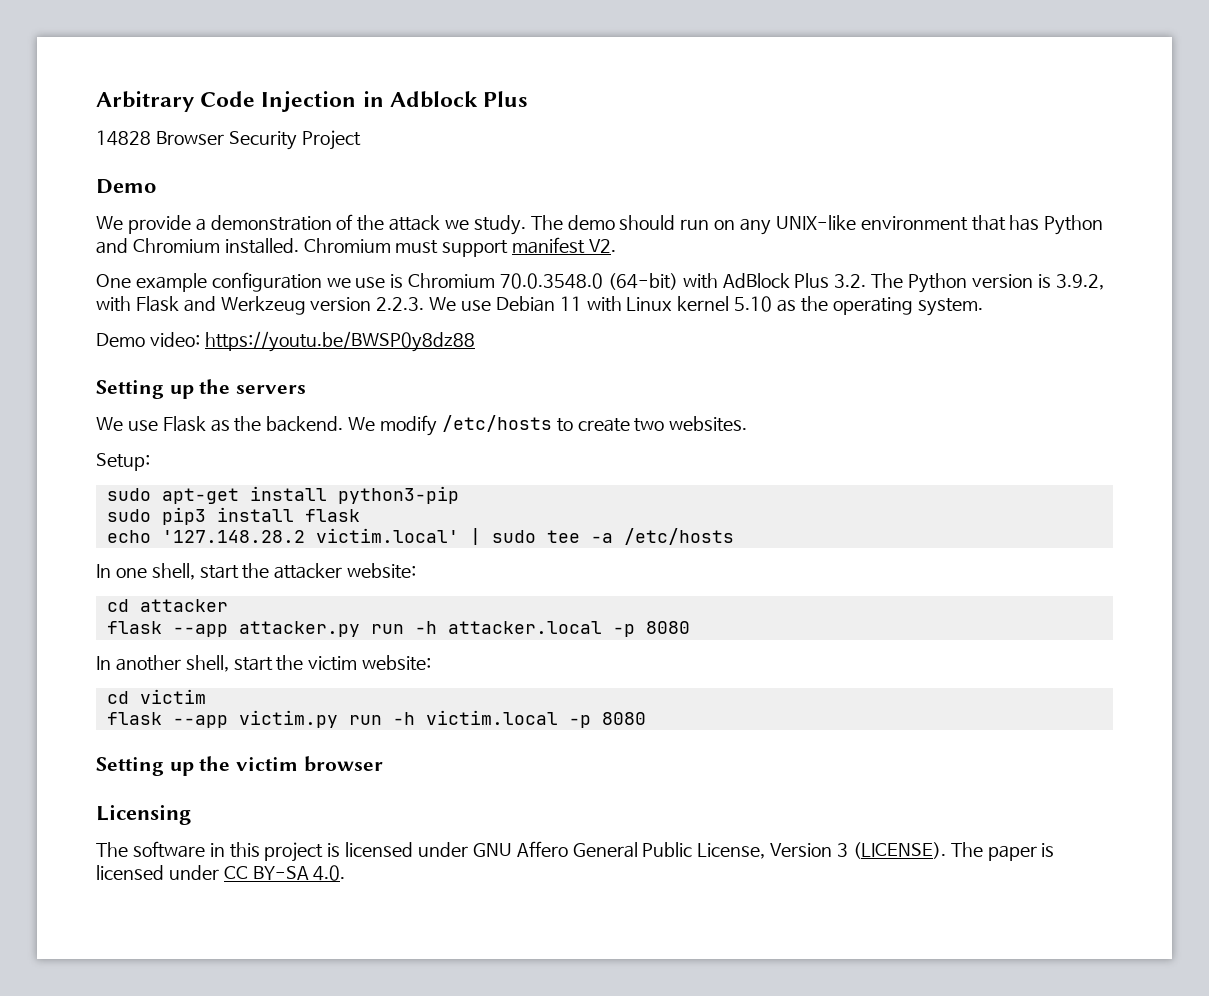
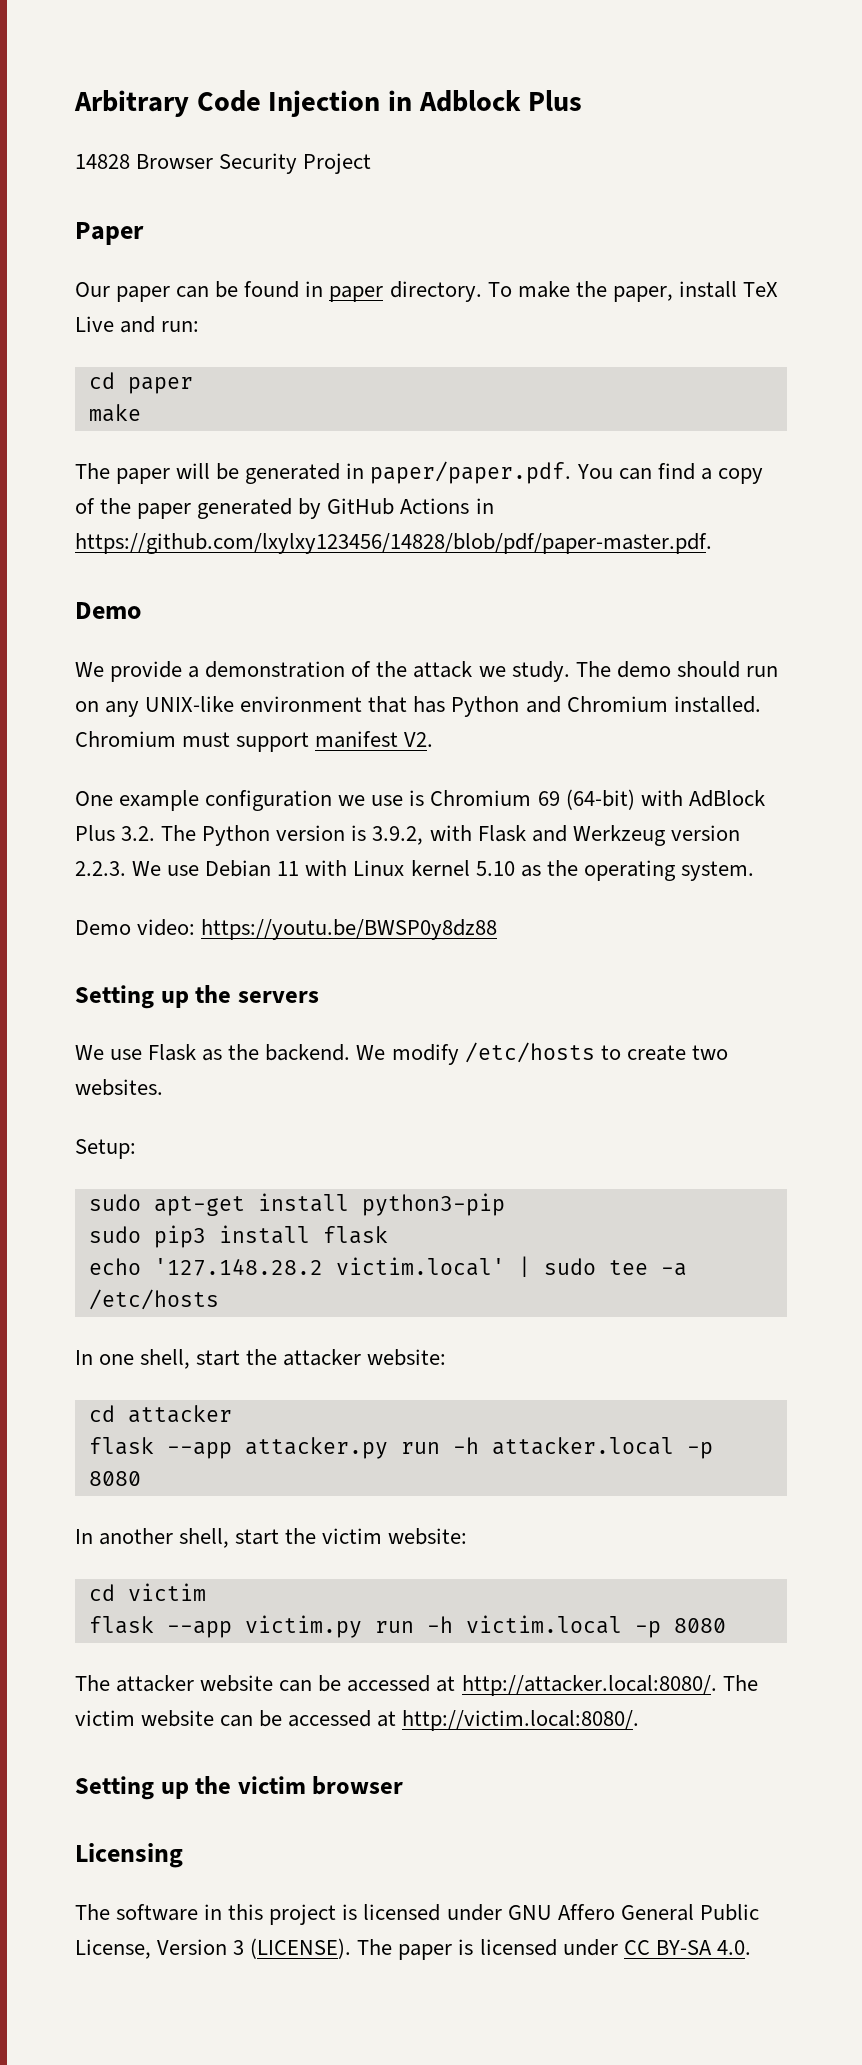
+ Paper
+ Our paper can be found in paper directory. To make the paper, install TeX Live and run:
+ cd paper
+ make
+ The paper will be generated in paper/paper.pdf. You can find a copy of the paper generated by GitHub Actions in https://github.com/lxylxy123456/14828/blob/pdf/paper-master.pdf.
- One example configuration we use is Chromium 70.0.3548.0 (64-bit) with AdBlock Plus 3.2. The Python version is 3.9.2, with Flask and Werkzeug version 2.2.3. We use Debian 11 with Linux kernel 5.10 as the operating system.
+ One example configuration we use is Chromium 69 (64-bit) with AdBlock Plus 3.2. The Python version is 3.9.2, with Flask and Werkzeug version 2.2.3. We use Debian 11 with Linux kernel 5.10 as the operating system.
+ The attacker website can be accessed at http://attacker.local:8080/. The victim website can be accessed at http://victim.local:8080/.

